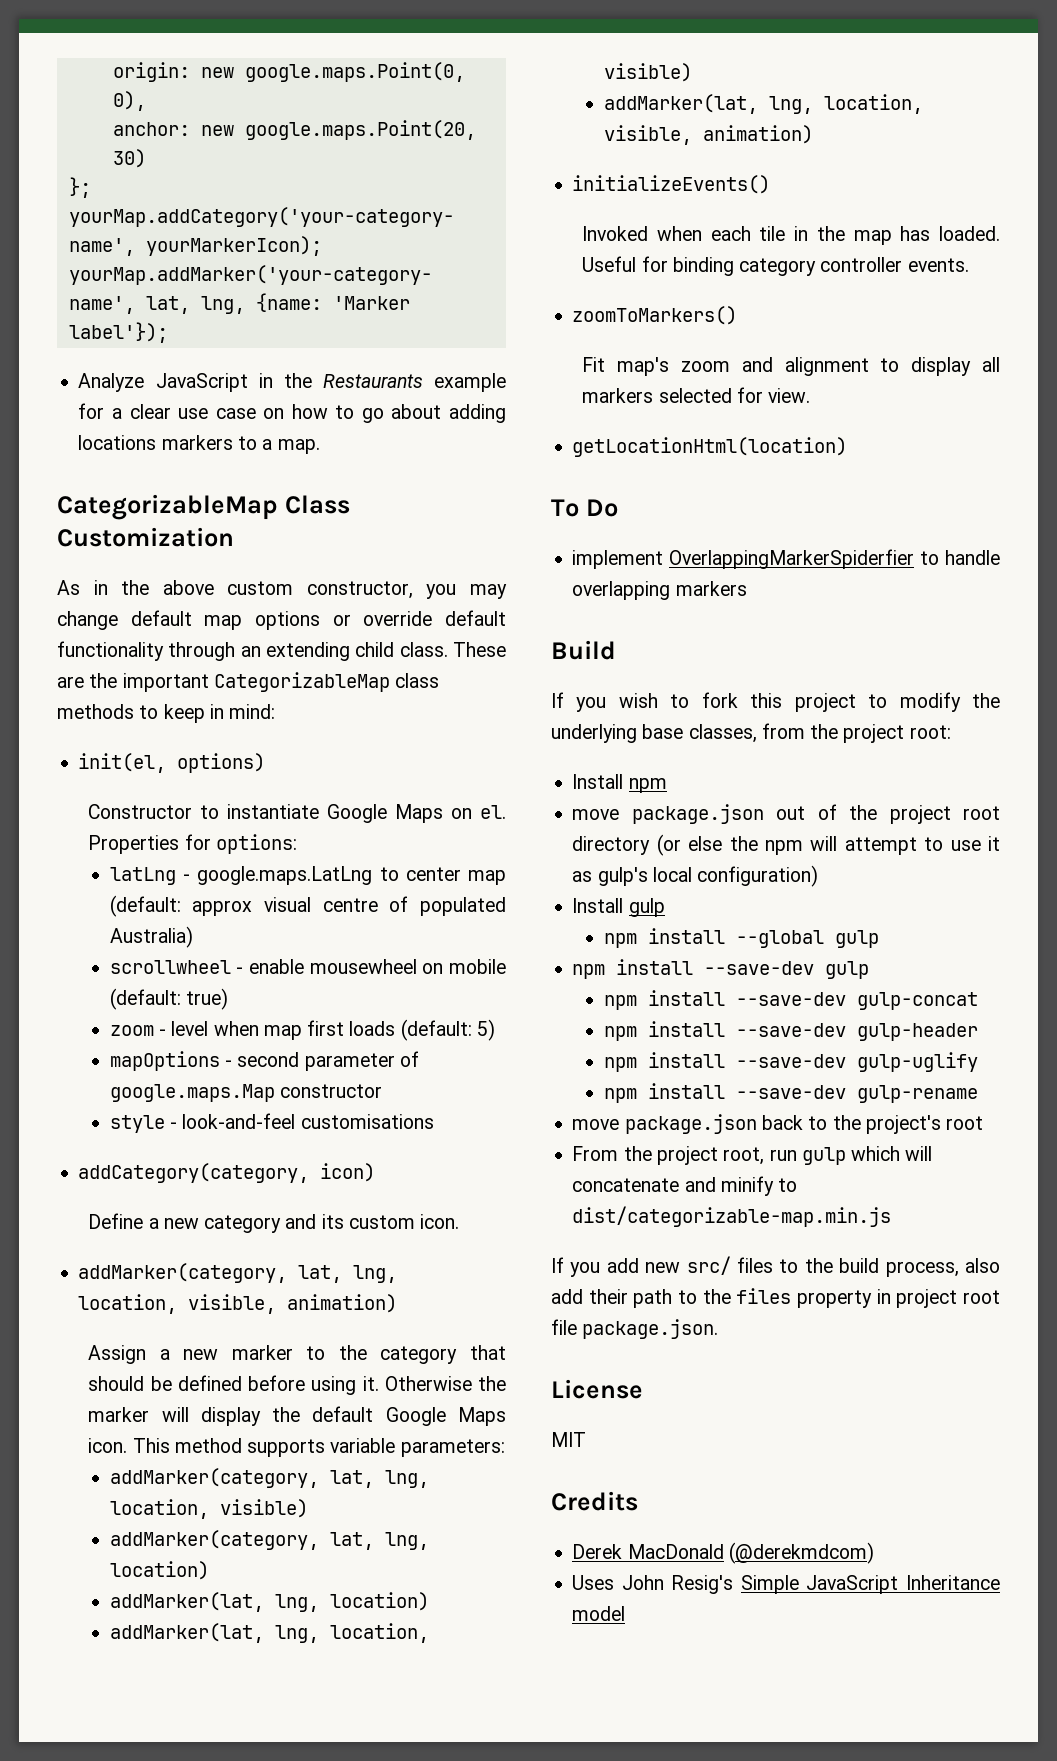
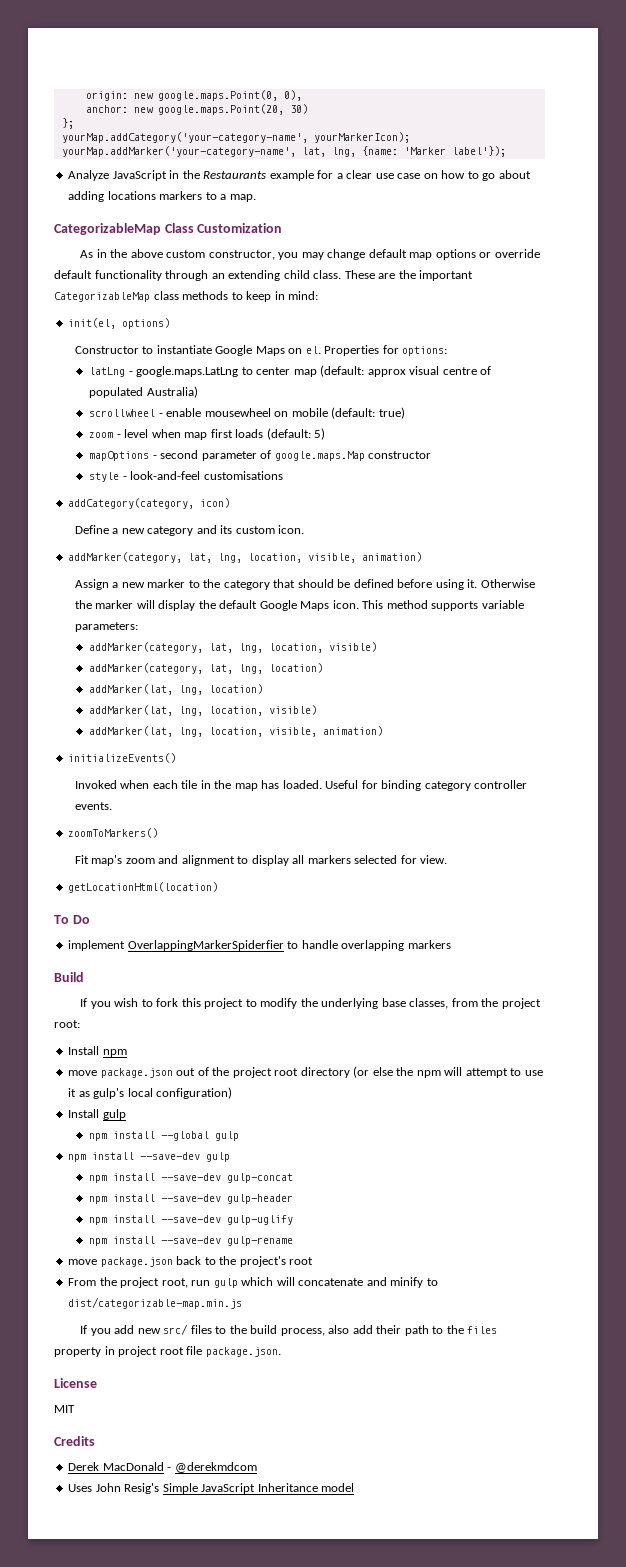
- Derek MacDonald (@derekmdcom)
+ Derek MacDonald - @derekmdcom

